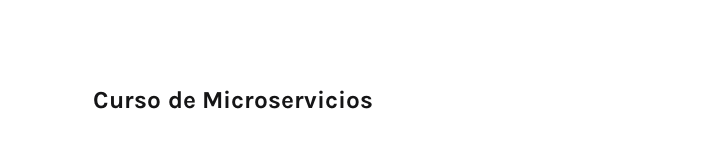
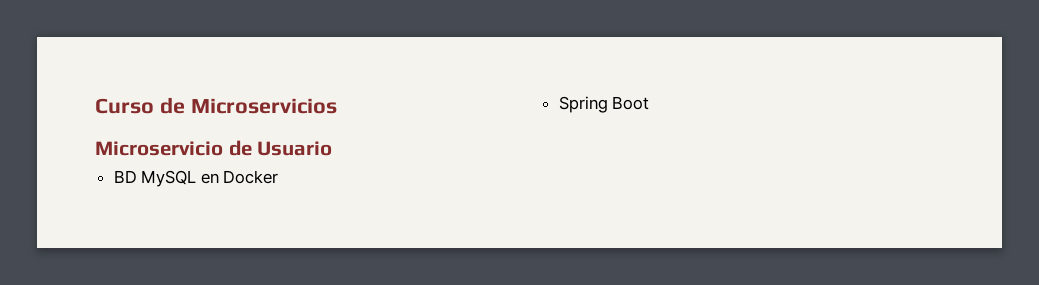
+ Microservicio de Usuario
+ BD MySQL en Docker
+ Spring Boot

